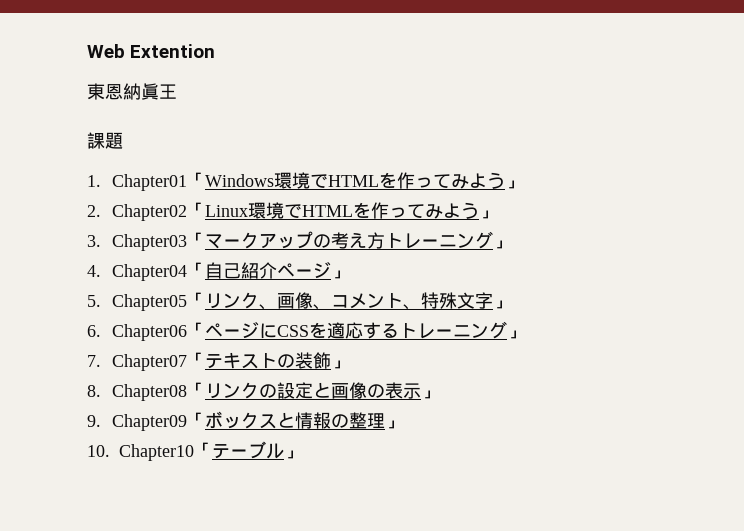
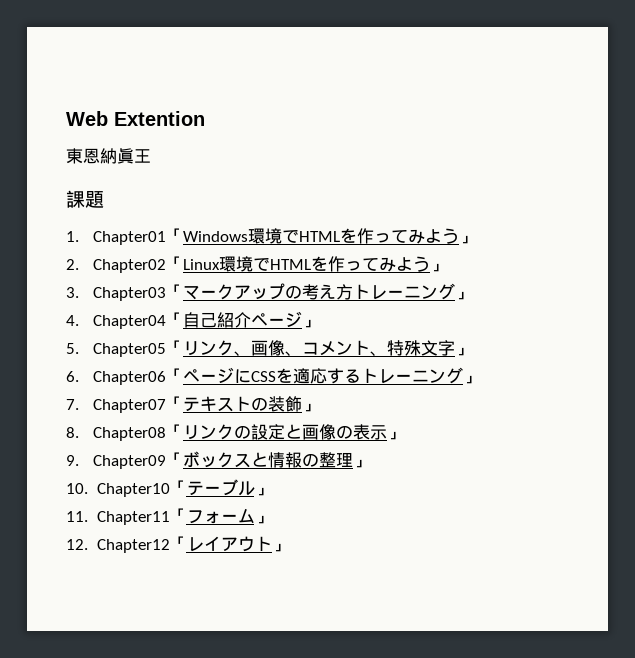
+ 11. Chapter11「フォーム」
+ 12. Chapter12「レイアウト」

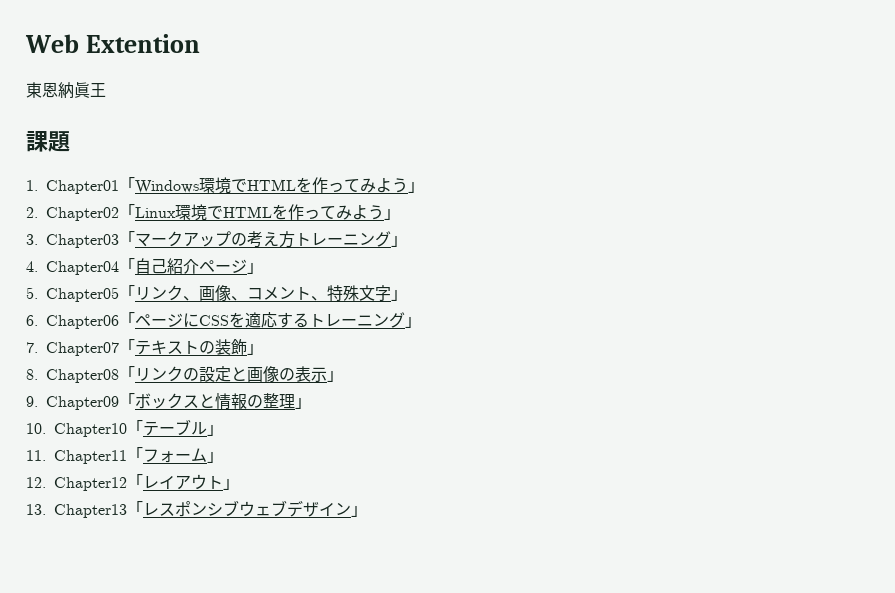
+ 13. Chapter13「レスポンシブウェブデザイン」

